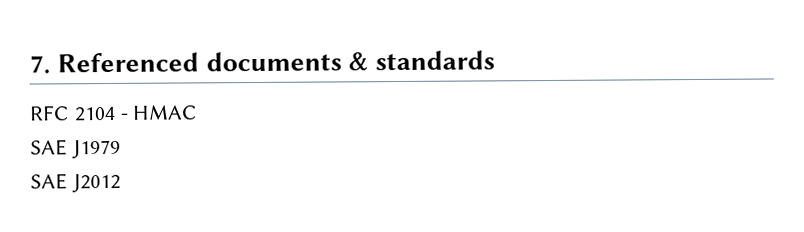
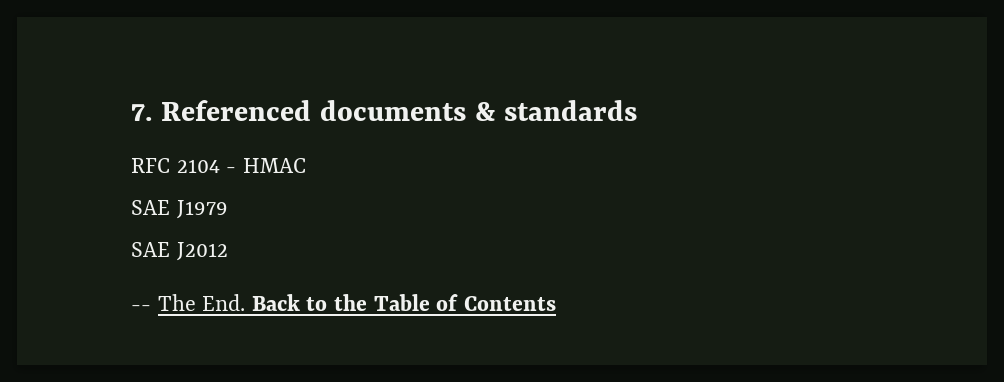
+ -- The End. Back to the Table of Contents

